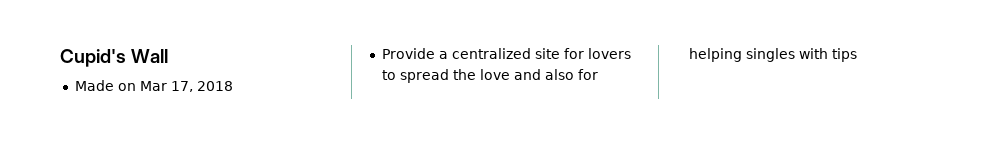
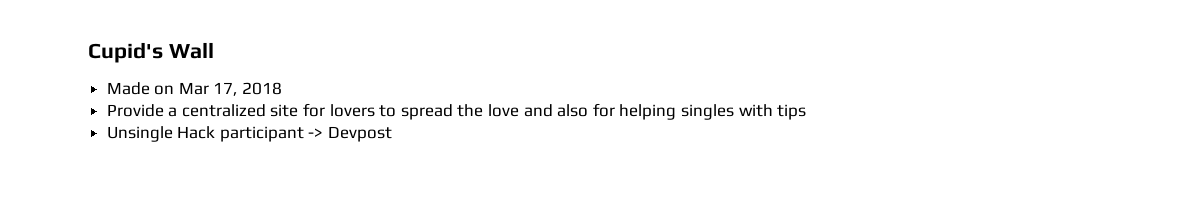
+ Unsingle Hack participant -> Devpost

